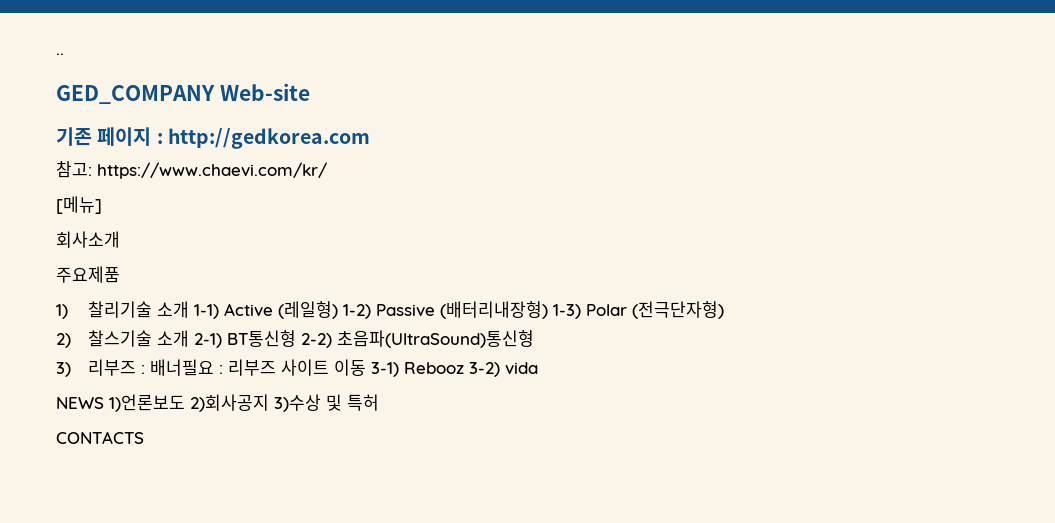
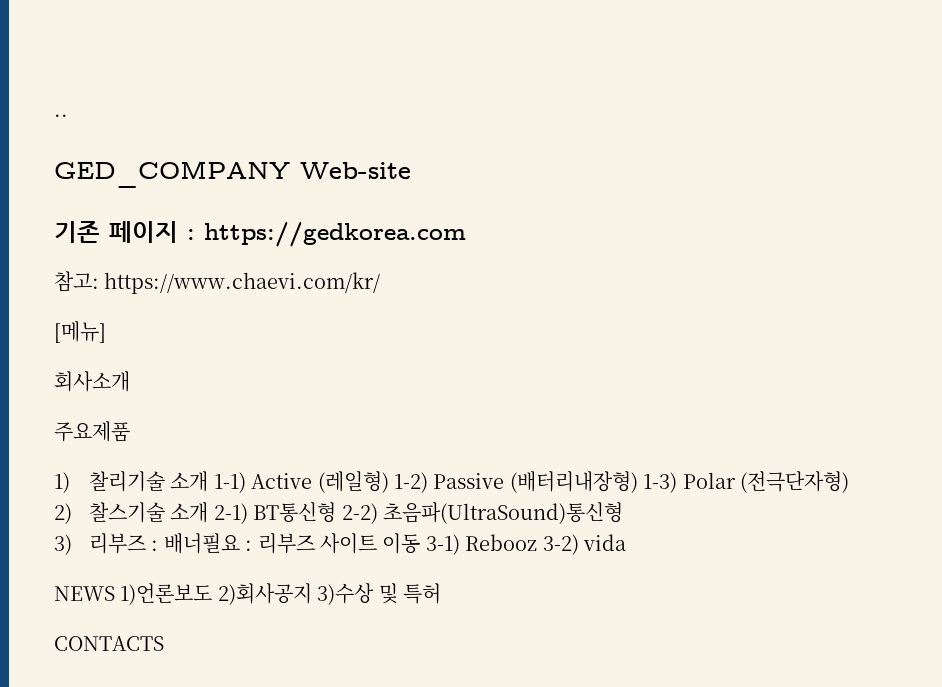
- 기존 페이지 : http://gedkorea.com
+ 기존 페이지 : https://gedkorea.com

